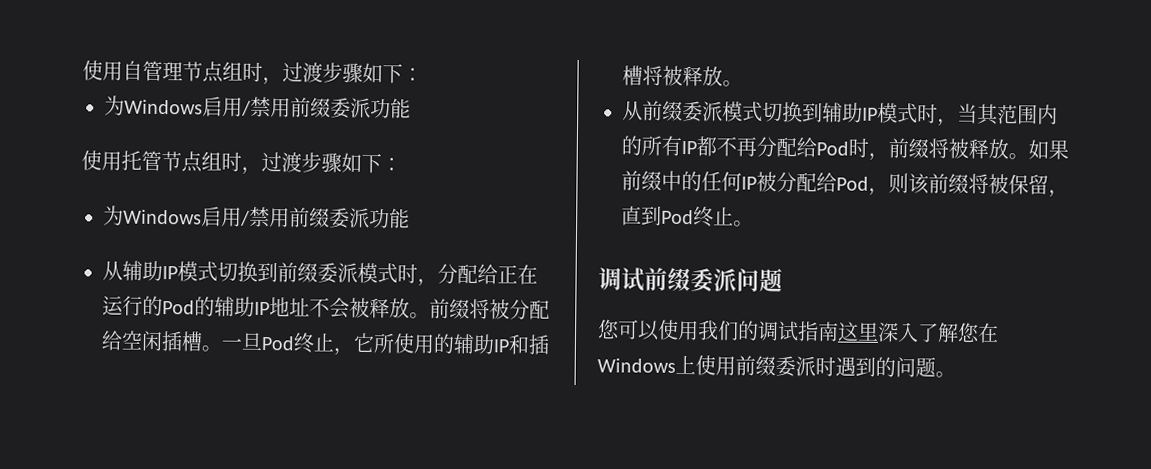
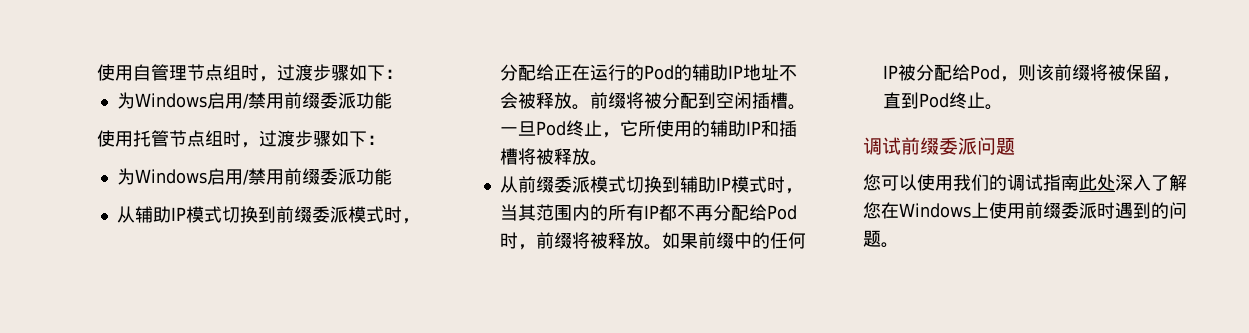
- 前缀将被分配给空闲插槽。
+ 前缀将被分配到空闲插槽。
- 您可以使用我们的调试指南这里深入了解您在Windows上使用前缀委派时遇到的问题。
+ 您可以使用我们的调试指南此处深入了解您在Windows上使用前缀委派时遇到的问题。

